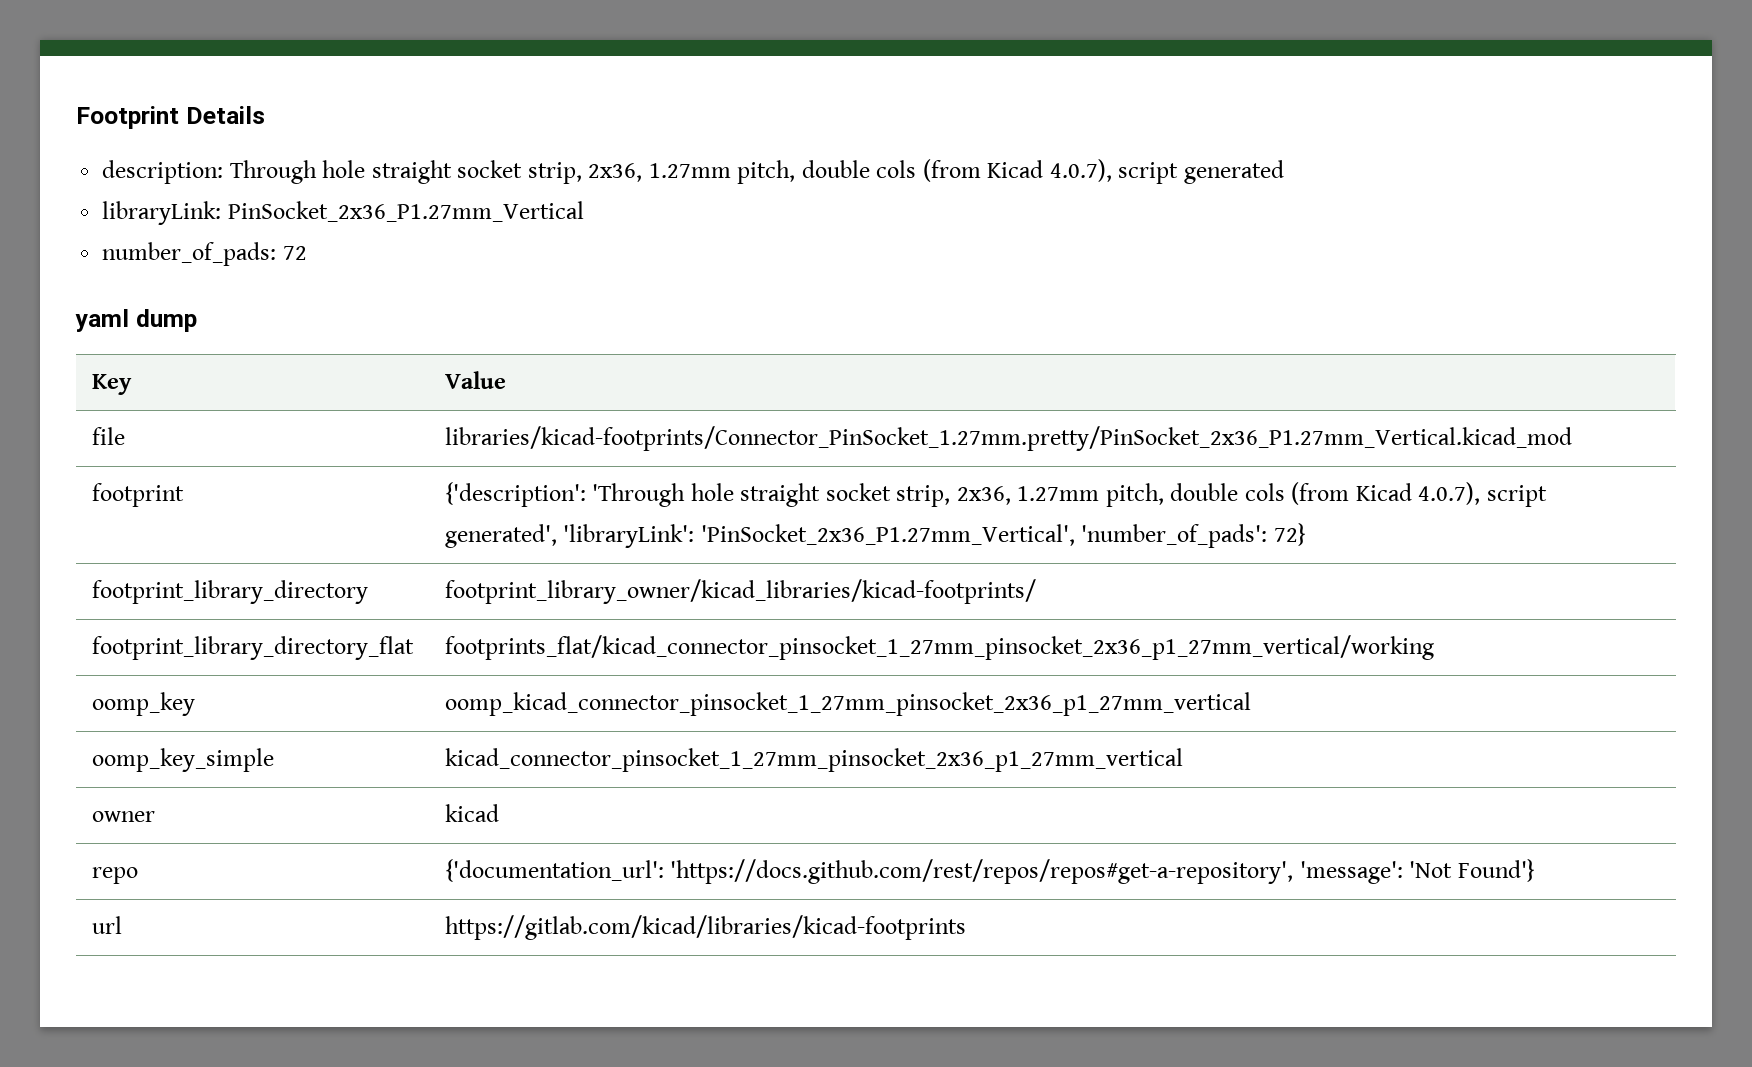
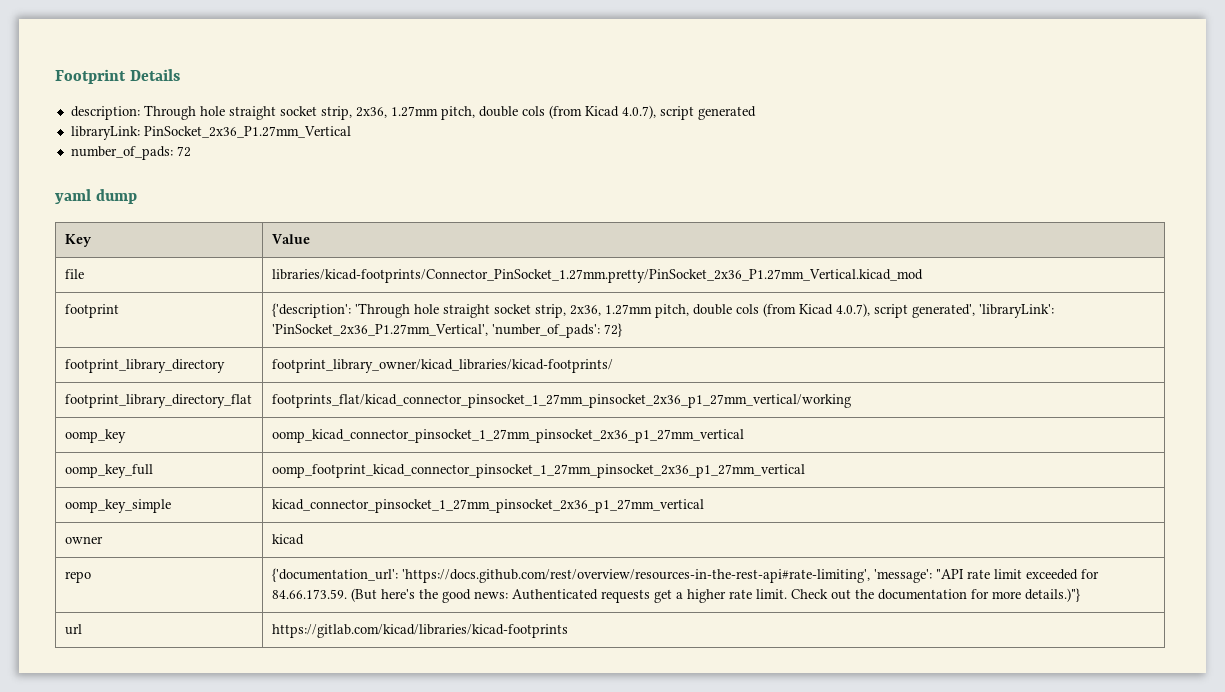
+ oomp_key_full | oomp_footprint_kicad_connector_pinsocket_1_27mm_pinsocket_2x36_p1_27mm_vertical
- repo | {'documentation_url': 'https://docs.github.com/rest/repos/repos#get-a-repository', 'message': 'Not Found'}
+ repo | {'documentation_url': 'https://docs.github.com/rest/overview/resources-in-the-rest-api#rate-limiting', 'message': "API rate limit exceeded for 84.66.173.59. (But here's the good news: Authenticated requests get a higher rate limit. Check out the documentation for more details.)"}

